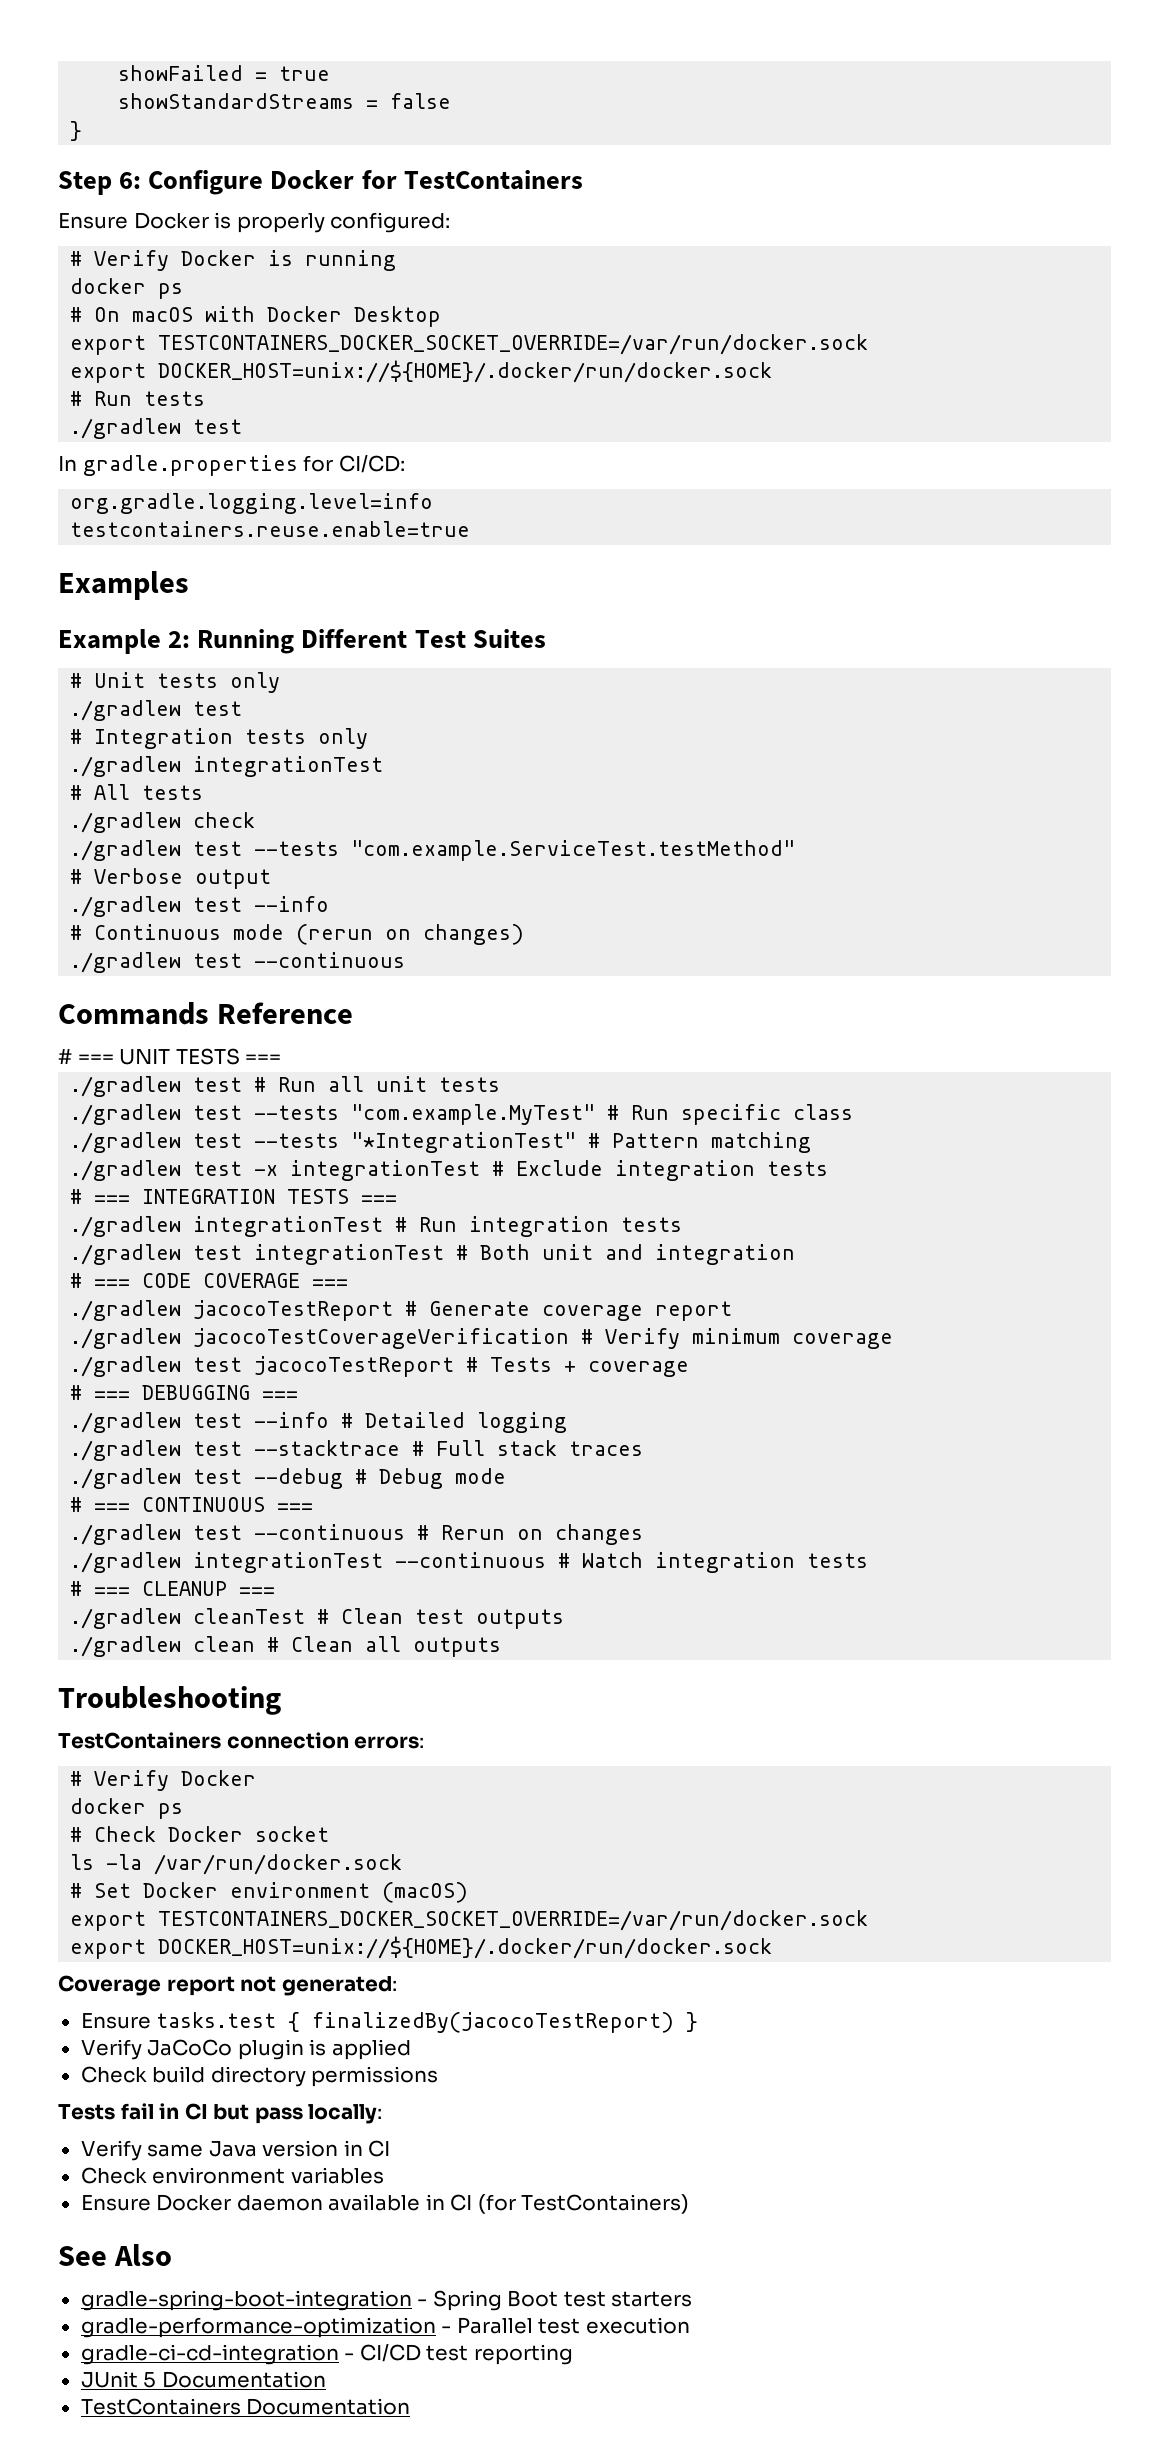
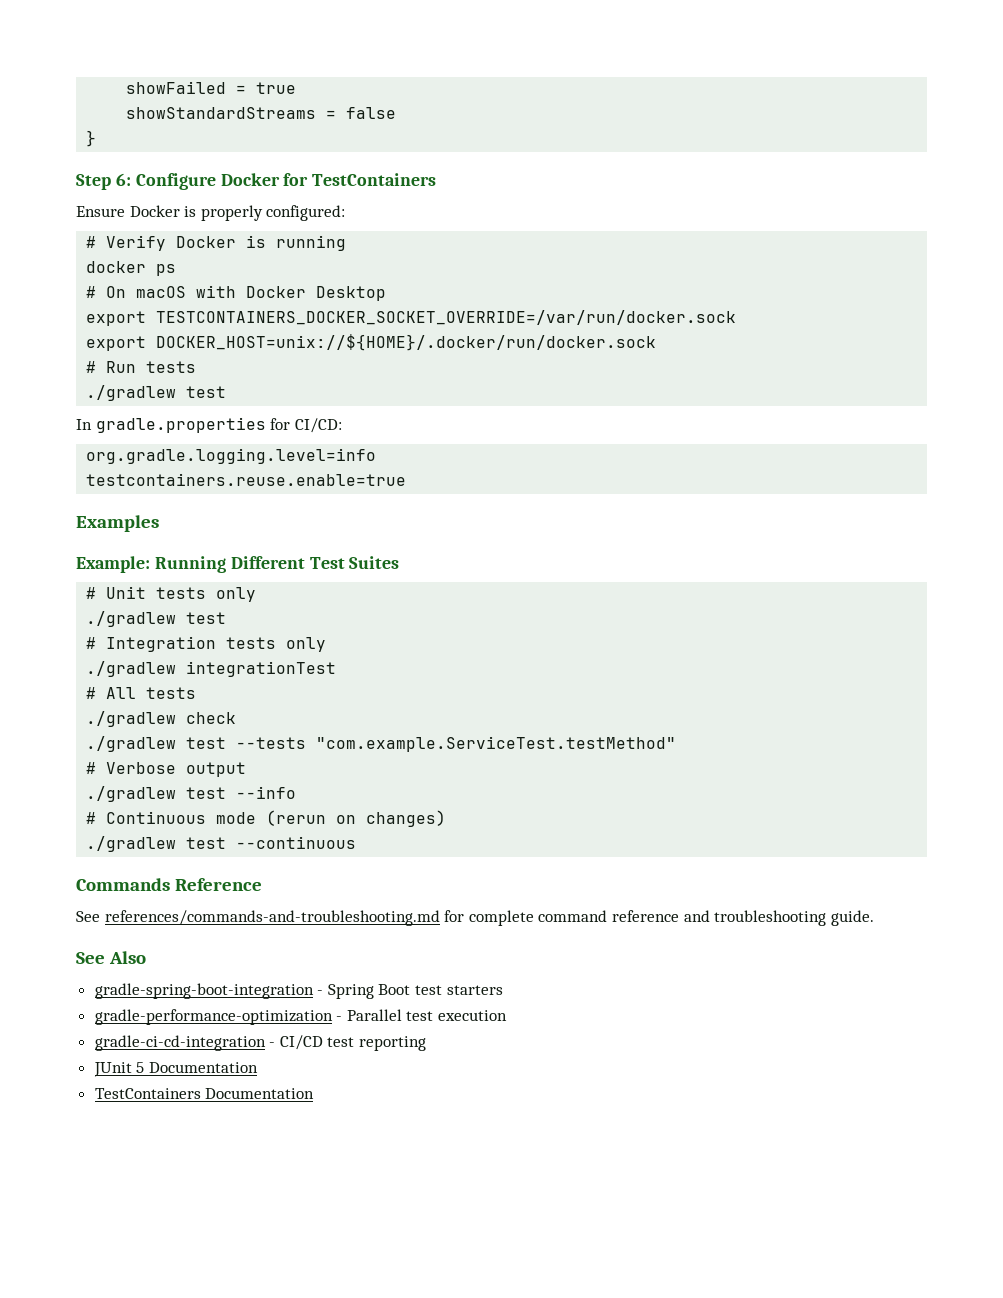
- Example 2: Running Different Test Suites
+ Example: Running Different Test Suites
- # === UNIT TESTS ===
- ./gradlew test # Run all unit tests
- ./gradlew test --tests "com.example.MyTest" # Run specific class
- ./gradlew test --tests "*IntegrationTest" # Pattern matching
- ./gradlew test -x integrationTest # Exclude integration tests
- # === INTEGRATION TESTS ===
- ./gradlew integrationTest # Run integration tests
- ./gradlew test integrationTest # Both unit and integration
- # === CODE COVERAGE ===
- ./gradlew jacocoTestReport # Generate coverage report
- ./gradlew jacocoTestCoverageVerification # Verify minimum coverage
- ./gradlew test jacocoTestReport # Tests + coverage
- # === DEBUGGING ===
- ./gradlew test --info # Detailed logging
- ./gradlew test --stacktrace # Full stack traces
- ./gradlew test --debug # Debug mode
- # === CONTINUOUS ===
- ./gradlew test --continuous # Rerun on changes
- ./gradlew integrationTest --continuous # Watch integration tests
- # === CLEANUP ===
- ./gradlew cleanTest # Clean test outputs
- ./gradlew clean # Clean all outputs
- Troubleshooting
- TestContainers connection errors:
- # Verify Docker
- docker ps
- # Check Docker socket
- ls -la /var/run/docker.sock
- # Set Docker environment (macOS)
- export TESTCONTAINERS_DOCKER_SOCKET_OVERRIDE=/var/run/docker.sock
- export DOCKER_HOST=unix://${HOME}/.docker/run/docker.sock
- Coverage report not generated:
- Ensure tasks.test { finalizedBy(jacocoTestReport) }
- Verify JaCoCo plugin is applied
- Check build directory permissions
- Tests fail in CI but pass locally:
- Verify same Java version in CI
- Check environment variables
- Ensure Docker daemon available in CI (for TestContainers)
+ See references/commands-and-troubleshooting.md for complete command reference and troubleshooting guide.

